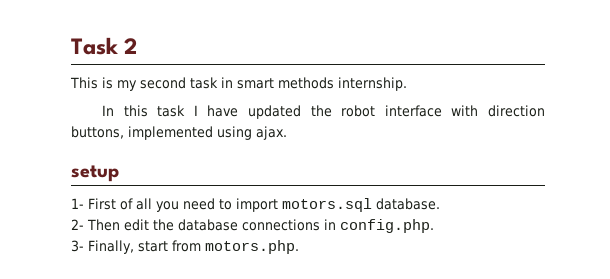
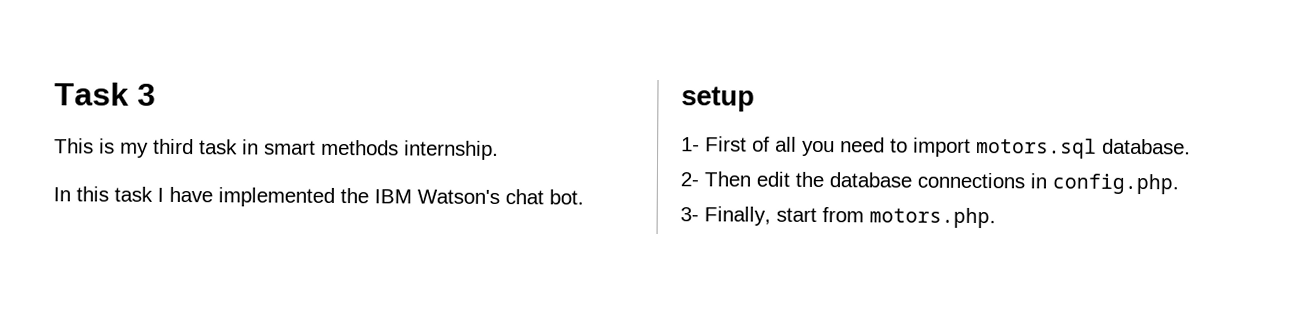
- Task 2
+ Task 3
- This is my second task in smart methods internship.
+ This is my third task in smart methods internship.
- In this task I have updated the robot interface with direction buttons, implemented using ajax.
+ In this task I have implemented the IBM Watson's chat bot.

